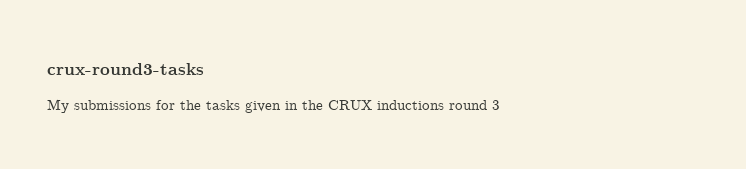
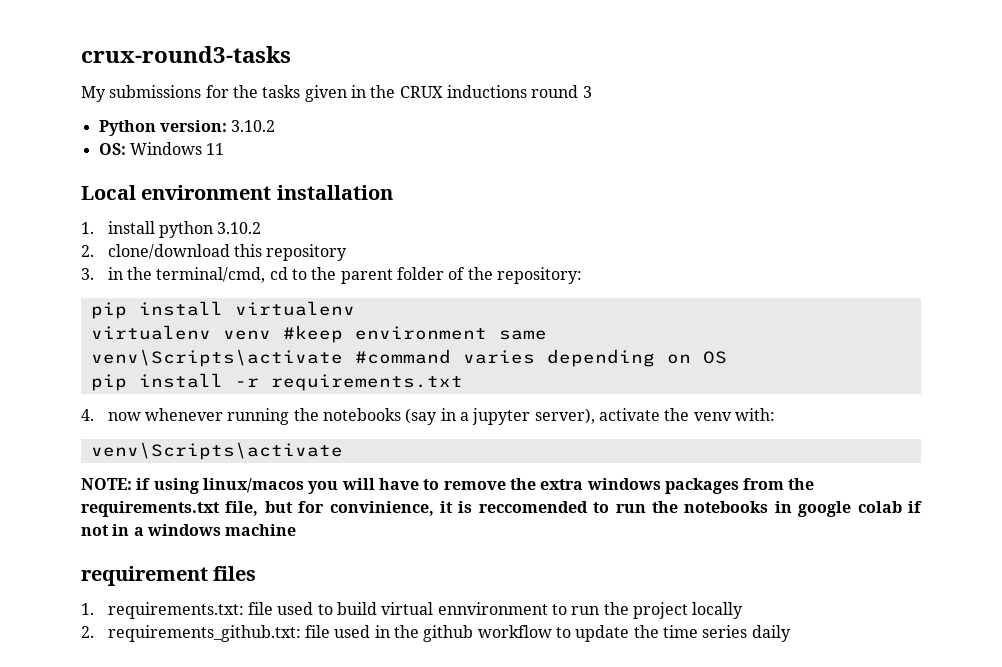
+ Python version: 3.10.2
+ OS: Windows 11
+ Local environment installation
+ 1. install python 3.10.2
+ 2. clone/download this repository
+ 3. in the terminal/cmd, cd to the parent folder of the repository:
+ pip install virtualenv
+ virtualenv venv #keep environment same
+ venv\Scripts\activate #command varies depending on OS
+ pip install -r requirements.txt
+ 4. now whenever running the notebooks (say in a jupyter server), activate the venv with:
+ venv\Scripts\activate
+ NOTE: if using linux/macos you will have to remove the extra windows packages from the requirements.txt file, but for convinience, it is reccomended to run the notebooks in google colab if not in a windows machine
+ requirement files
+ 1. requirements.txt: file used to build virtual ennvironment to run the project locally
+ 2. requirements_github.txt: file used in the github workflow to update the time series daily

